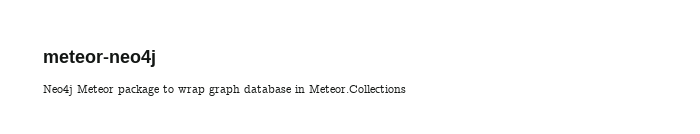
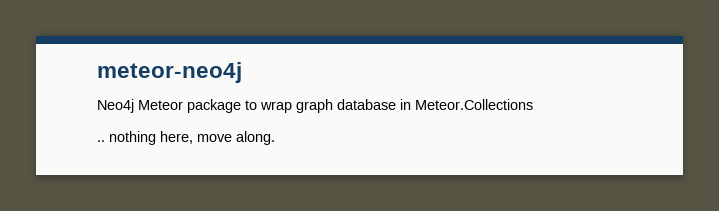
+ .. nothing here, move along.

